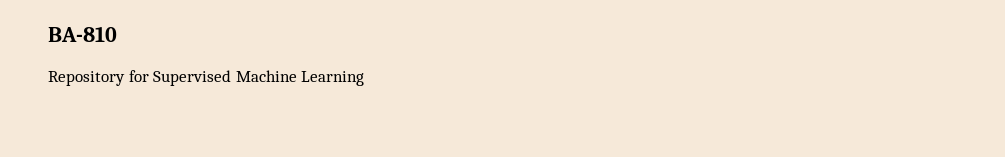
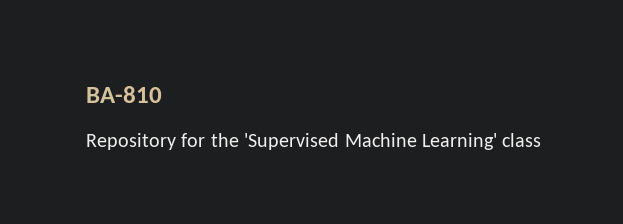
- Repository for Supervised Machine Learning
+ Repository for the 'Supervised Machine Learning' class

